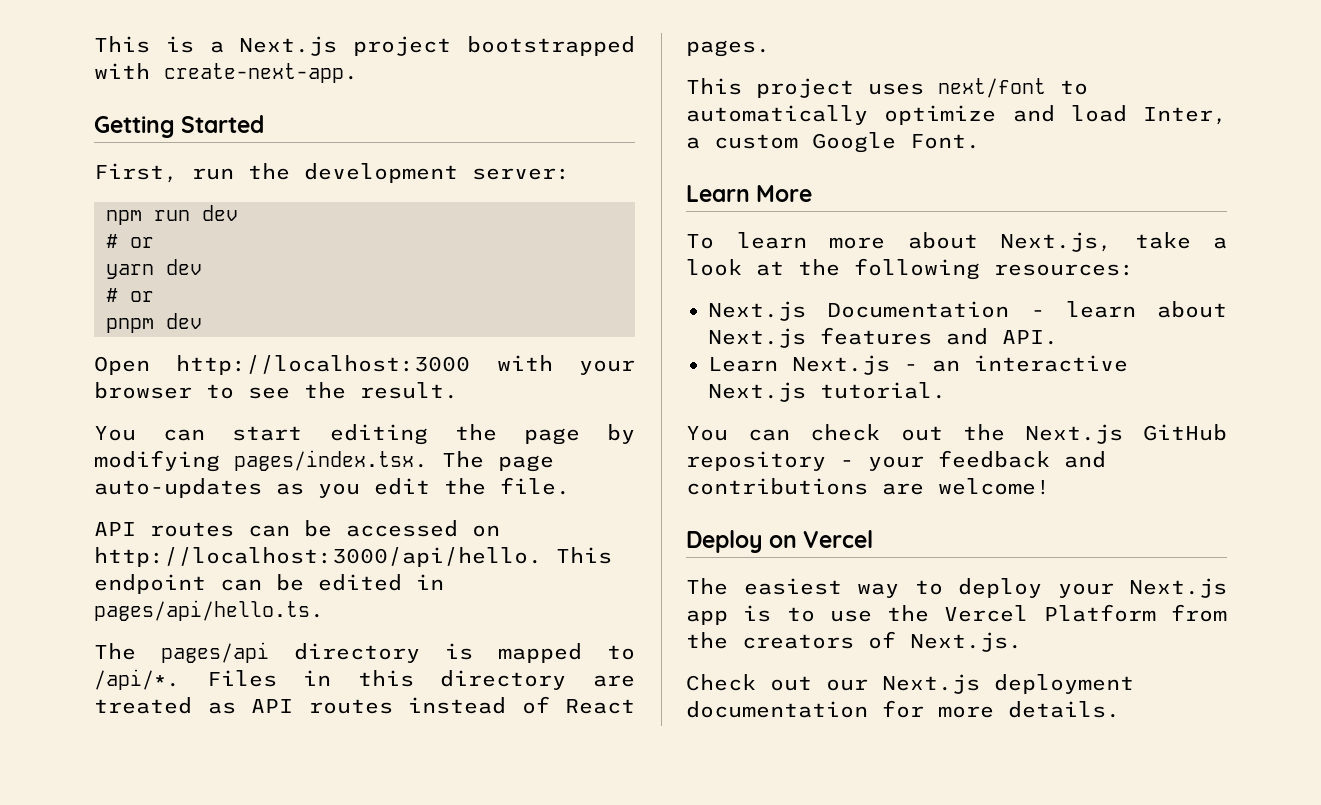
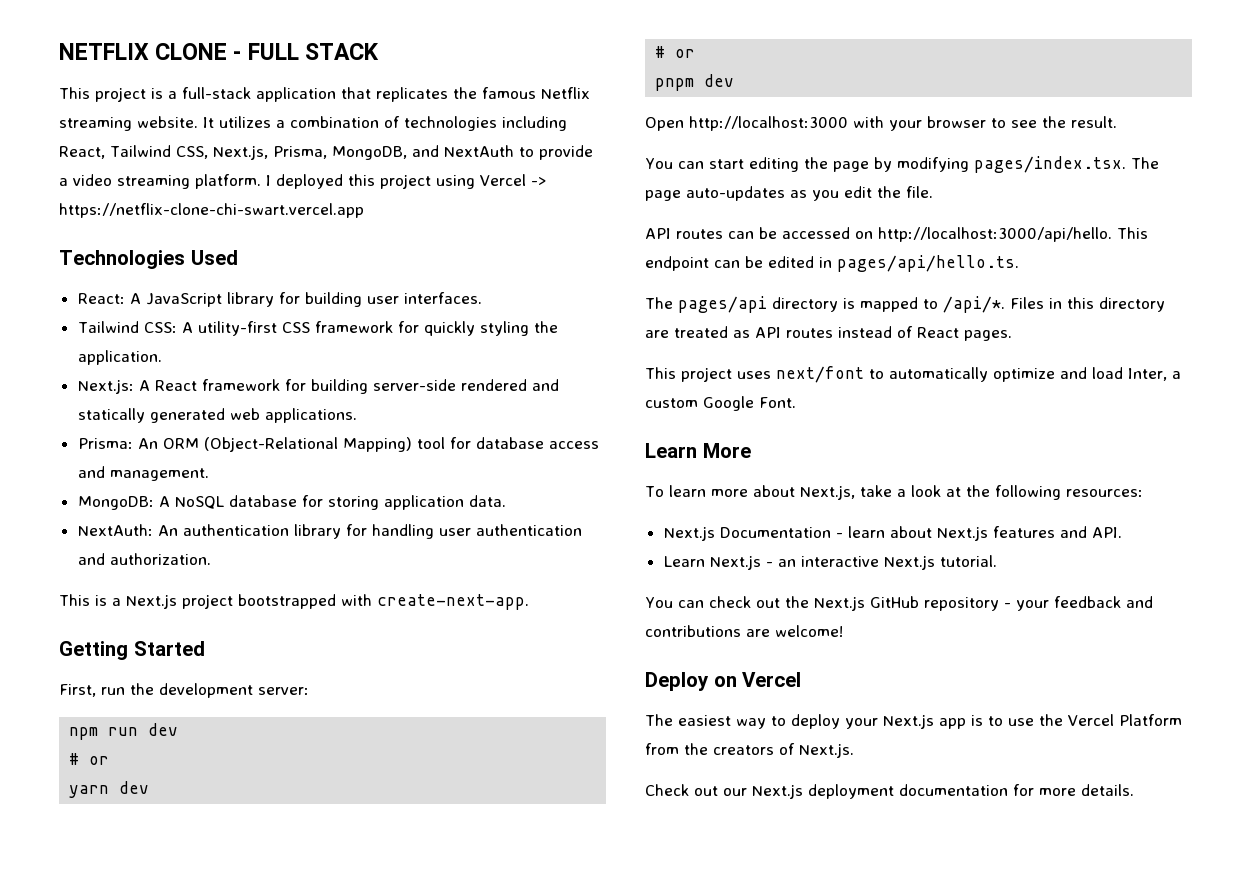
+ NETFLIX CLONE - FULL STACK
+ This project is a full-stack application that replicates the famous Netflix streaming website. It utilizes a combination of technologies including React, Tailwind CSS, Next.js, Prisma, MongoDB, and NextAuth to provide a video streaming platform. I deployed this project using Vercel -> https://netflix-clone-chi-swart.vercel.app
+ Technologies Used
+ React: A JavaScript library for building user interfaces.
+ Tailwind CSS: A utility-first CSS framework for quickly styling the application.
+ Next.js: A React framework for building server-side rendered and statically generated web applications.
+ Prisma: An ORM (Object-Relational Mapping) tool for database access and management.
+ MongoDB: A NoSQL database for storing application data.
+ NextAuth: An authentication library for handling user authentication and authorization.

